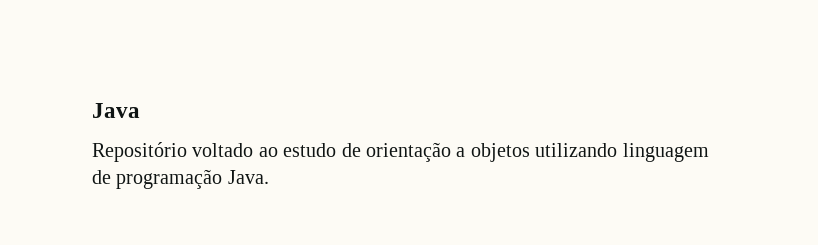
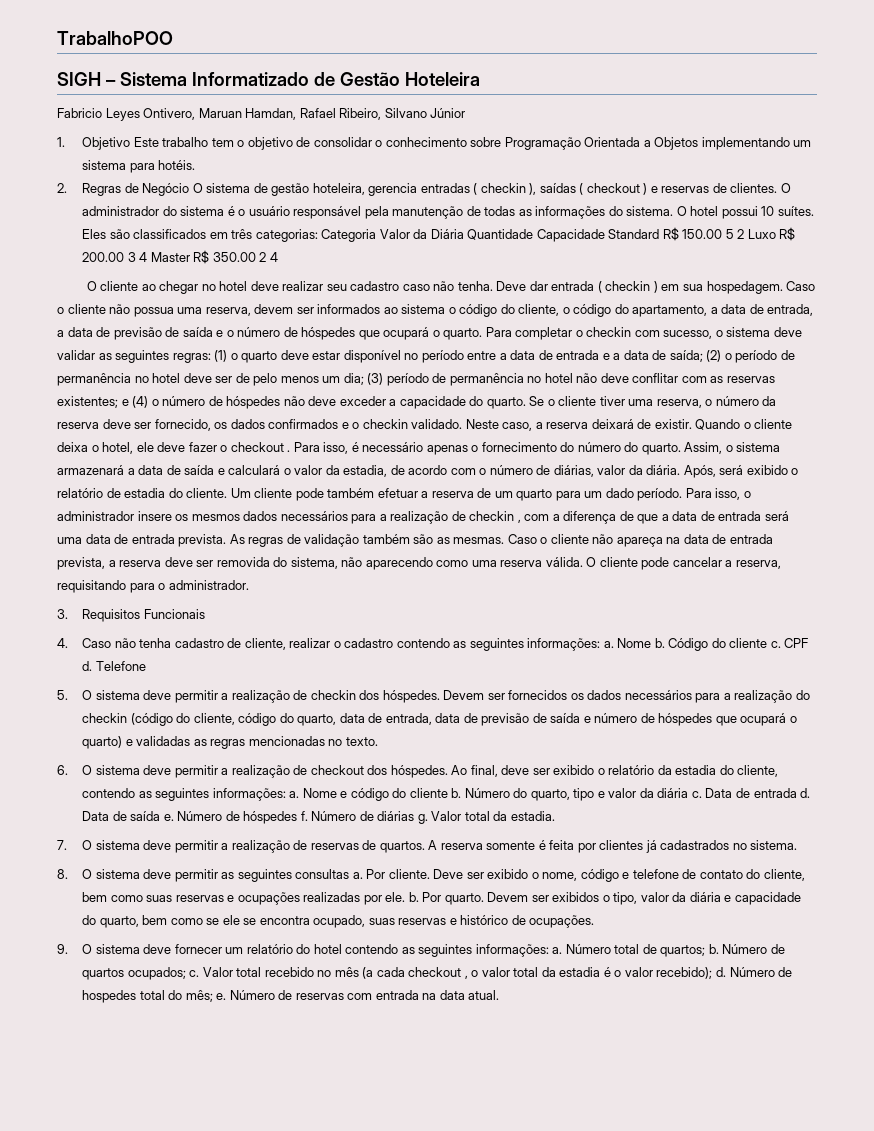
- Java
- Repositório voltado ao estudo de orientação a objetos utilizando linguagem de programação Java.
+ TrabalhoPOO
+ SIGH – Sistema Informatizado de Gestão Hoteleira
+ Fabricio Leyes Ontivero, Maruan Hamdan, Rafael Ribeiro, Silvano Júnior
+ 1. Objetivo Este trabalho tem o objetivo de consolidar o conhecimento sobre Programação Orientada a Objetos implementando um sistema para hotéis.
+ 2. Regras de Negócio O sistema de gestão hoteleira, gerencia entradas ( checkin ), saídas ( checkout ) e reservas de clientes. O administrador do sistema é o usuário responsável pela manutenção de todas as informações do sistema. O hotel possui 10 suítes. Eles são classificados em três categorias: Categoria Valor da Diária Quantidade Capacidade Standard R$ 150.00 5 2 Luxo R$ 200.00 3 4 Master R$ 350.00 2 4
+ O cliente ao chegar no hotel deve realizar seu cadastro caso não tenha. Deve dar entrada ( checkin ) em sua hospedagem. Caso o cliente não possua uma reserva, devem ser informados ao sistema o código do cliente, o código do apartamento, a data de entrada, a data de previsão de saída e o número de hóspedes que ocupará o quarto. Para completar o checkin com sucesso, o sistema deve validar as seguintes regras: (1) o quarto deve estar disponível no período entre a data de entrada e a data de saída; (2) o período de permanência no hotel deve ser de pelo menos um dia; (3) período de permanência no hotel não deve conflitar com as reservas existentes; e (4) o número de hóspedes não deve exceder a capacidade do quarto. Se o cliente tiver uma reserva, o número da reserva deve ser fornecido, os dados confirmados e o checkin validado. Neste caso, a reserva deixará de existir. Quando o cliente deixa o hotel, ele deve fazer o checkout . Para isso, é necessário apenas o fornecimento do número do quarto. Assim, o sistema armazenará a data de saída e calculará o valor da estadia, de acordo com o número de diárias, valor da diária. Após, será exibido o relatório de estadia do cliente. Um cliente pode também efetuar a reserva de um quarto para um dado período. Para isso, o administrador insere os mesmos dados necessários para a realização de checkin , com a diferença de que a data de entrada será uma data de entrada prevista. As regras de validação também são as mesmas. Caso o cliente não apareça na data de entrada prevista, a reserva deve ser removida do sistema, não aparecendo como uma reserva válida. O cliente pode cancelar a reserva, requisitando para o administrador.
+ 3. Requisitos Funcionais
+ 4. Caso não tenha cadastro de cliente, realizar o cadastro contendo as seguintes informações: a. Nome b. Código do cliente c. CPF d. Telefone
+ 5. O sistema deve permitir a realização de checkin dos hóspedes. Devem ser fornecidos os dados necessários para a realização do checkin (código do cliente, código do quarto, data de entrada, data de previsão de saída e número de hóspedes que ocupará o quarto) e validadas as regras mencionadas no texto.
+ 6. O sistema deve permitir a realização de checkout dos hóspedes. Ao final, deve ser exibido o relatório da estadia do cliente, contendo as seguintes informações: a. Nome e código do cliente b. Número do quarto, tipo e valor da diária c. Data de entrada d. Data de saída e. Número de hóspedes f. Número de diárias g. Valor total da estadia.
+ 7. O sistema deve permitir a realização de reservas de quartos. A reserva somente é feita por clientes já cadastrados no sistema.
+ 8. O sistema deve permitir as seguintes consultas a. Por cliente. Deve ser exibido o nome, código e telefone de contato do cliente, bem como suas reservas e ocupações realizadas por ele. b. Por quarto. Devem ser exibidos o tipo, valor da diária e capacidade do quarto, bem como se ele se encontra ocupado, suas reservas e histórico de ocupações.
+ 9. O sistema deve fornecer um relatório do hotel contendo as seguintes informações: a. Número total de quartos; b. Número de quartos ocupados; c. Valor total recebido no mês (a cada checkout , o valor total da estadia é o valor recebido); d. Número de hospedes total do mês; e. Número de reservas com entrada na data atual.

